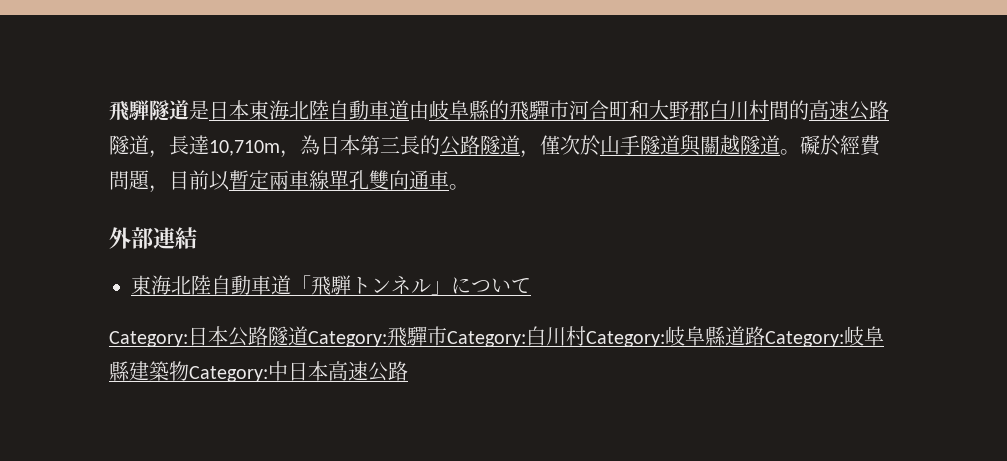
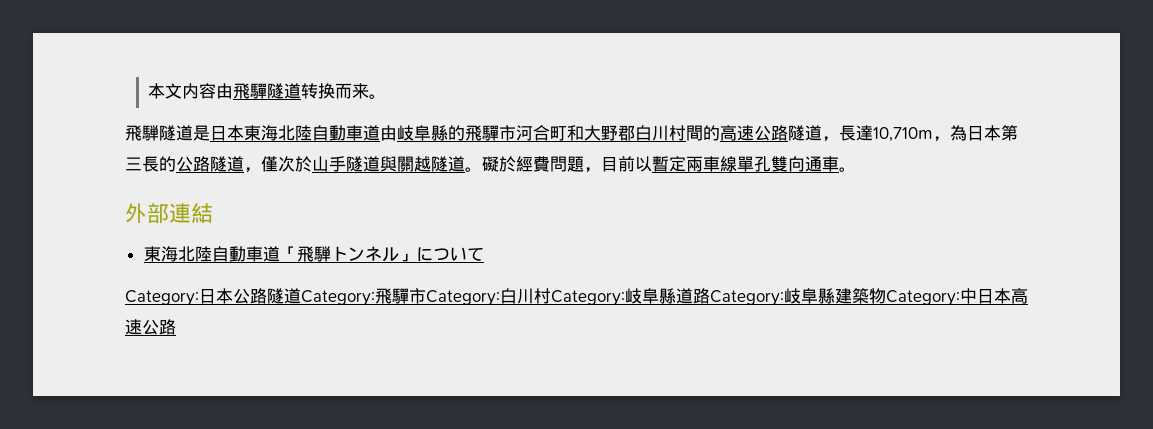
+ 本文内容由飛驒隧道转换而来。

